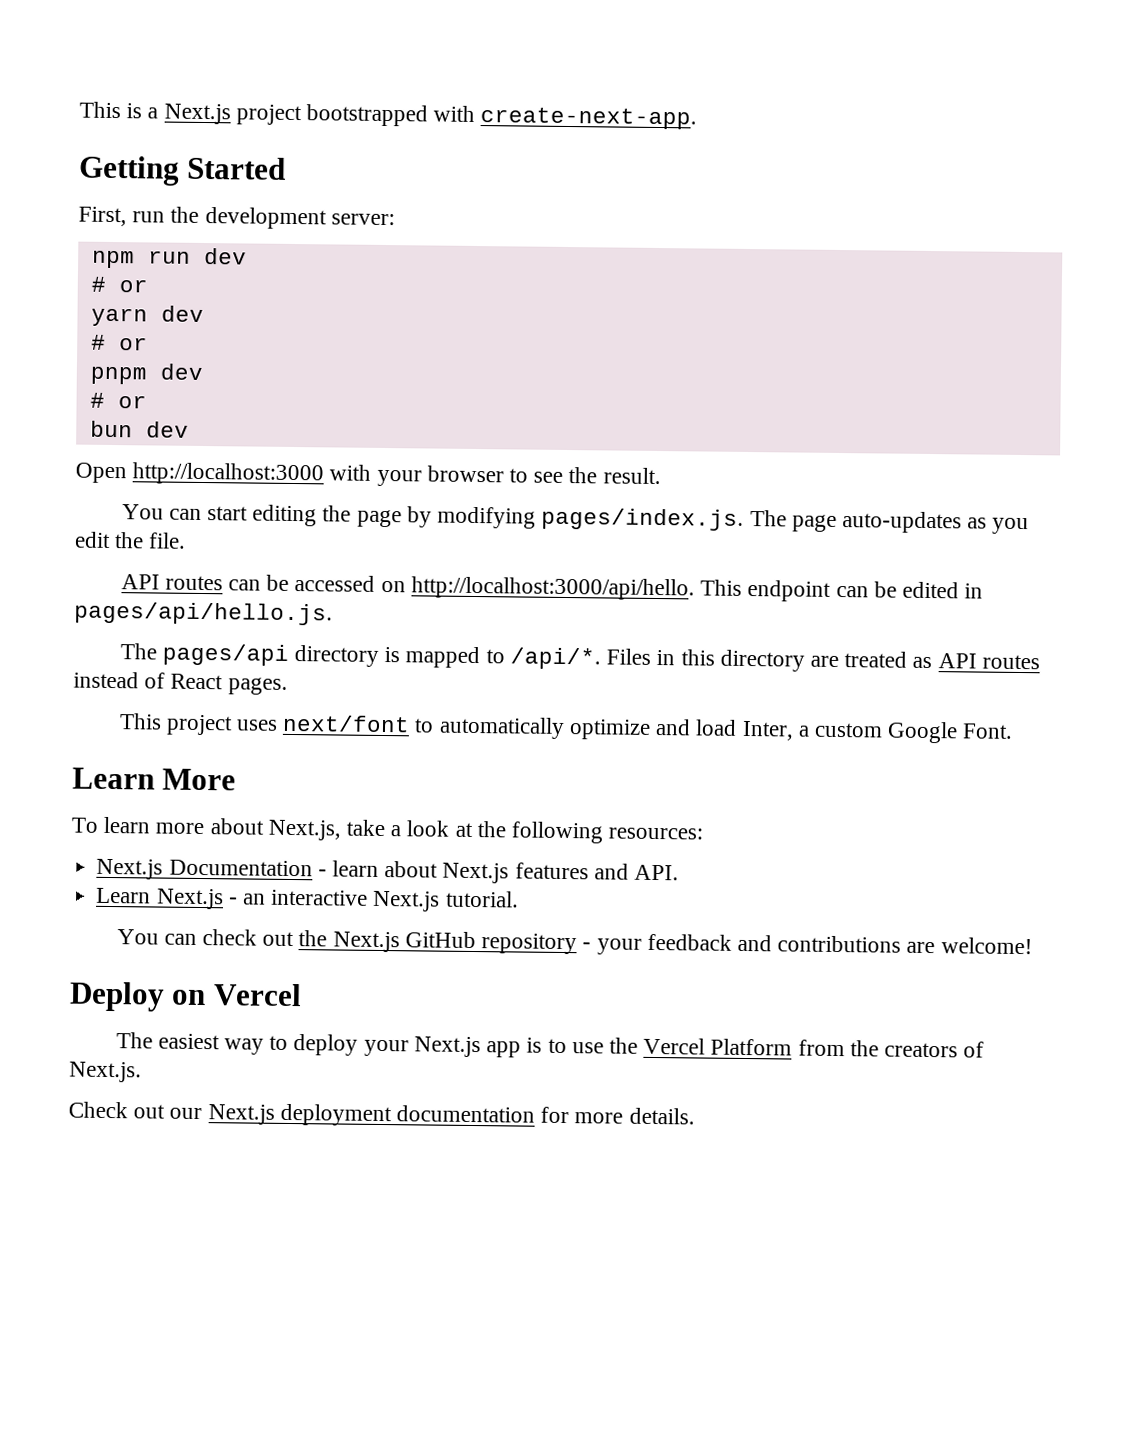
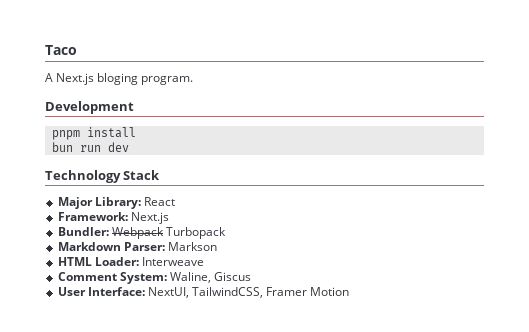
- This is a Next.js project bootstrapped with create-next-app.
- Getting Started
- First, run the development server:
- npm run dev
- # or
- yarn dev
- # or
- pnpm dev
- # or
- bun dev
- Open http://localhost:3000 with your browser to see the result.
- You can start editing the page by modifying pages/index.js. The page auto-updates as you edit the file.
- API routes can be accessed on http://localhost:3000/api/hello. This endpoint can be edited in pages/api/hello.js.
- The pages/api directory is mapped to /api/*. Files in this directory are treated as API routes instead of React pages.
- This project uses next/font to automatically optimize and load Inter, a custom Google Font.
- Learn More
- To learn more about Next.js, take a look at the following resources:
- Next.js Documentation - learn about Next.js features and API.
- Learn Next.js - an interactive Next.js tutorial.
- You can check out the Next.js GitHub repository - your feedback and contributions are welcome!
- Deploy on Vercel
- The easiest way to deploy your Next.js app is to use the Vercel Platform from the creators of Next.js.
- Check out our Next.js deployment documentation for more details.
+ Taco
+ A Next.js bloging program.
+ Development
+ pnpm install
+ bun run dev
+ Technology Stack
+ Major Library: React
+ Framework: Next.js
+ Bundler: Webpack Turbopack
+ Markdown Parser: Markson
+ HTML Loader: Interweave
+ Comment System: Waline, Giscus
+ User Interface: NextUI, TailwindCSS, Framer Motion

